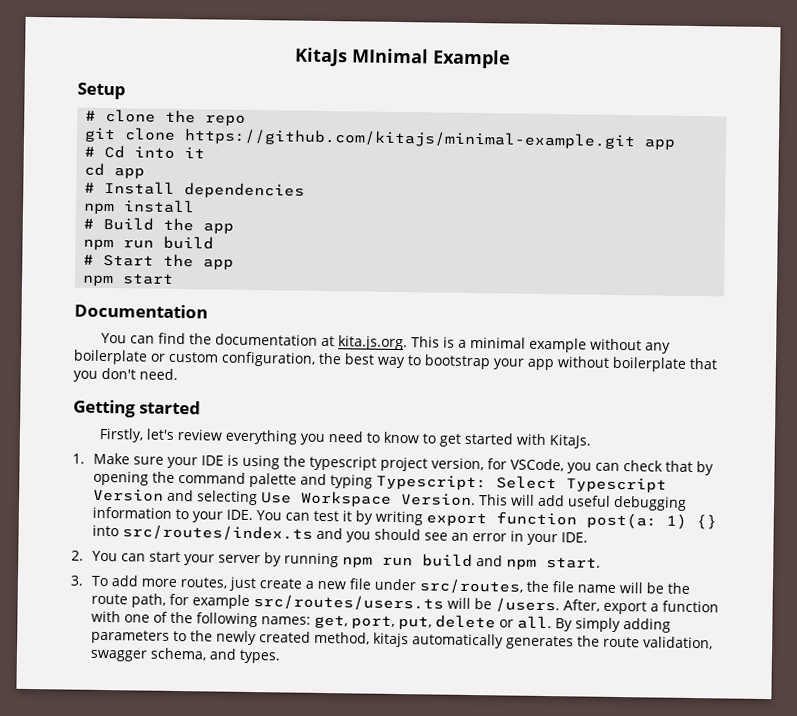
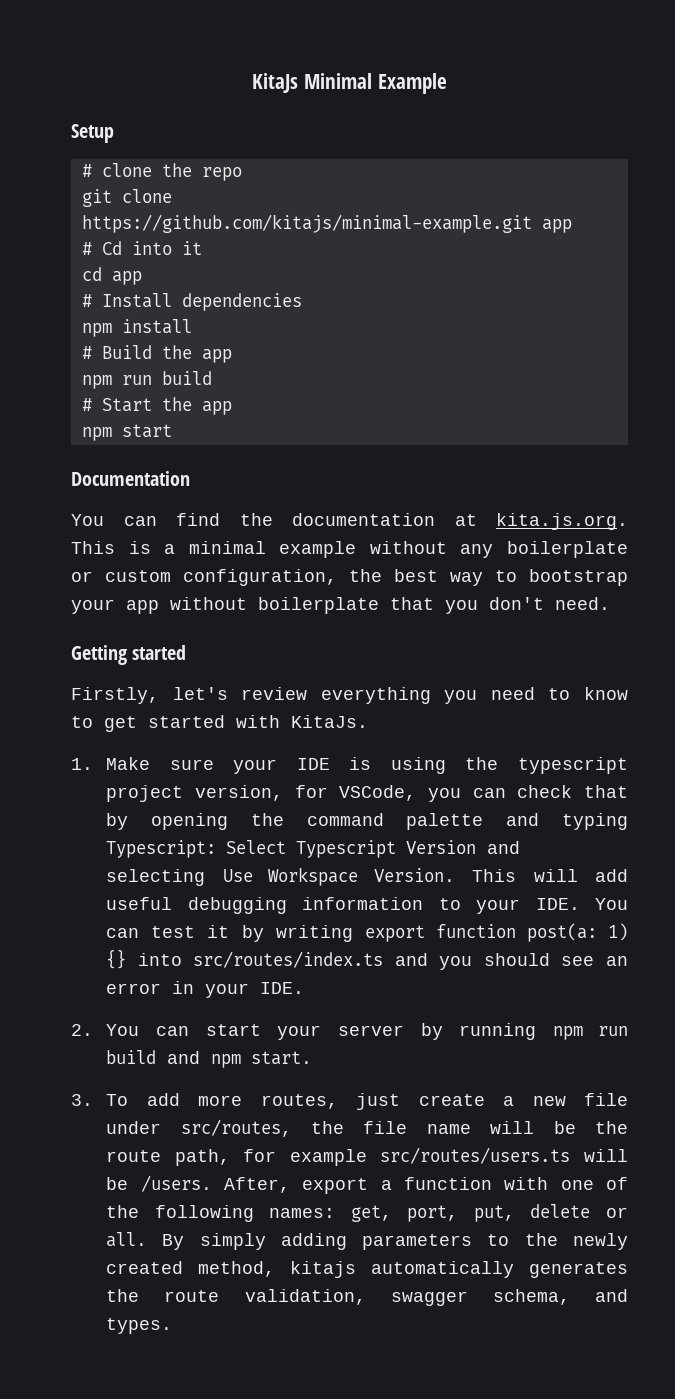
- KitaJs MInimal Example
+ KitaJs Minimal Example

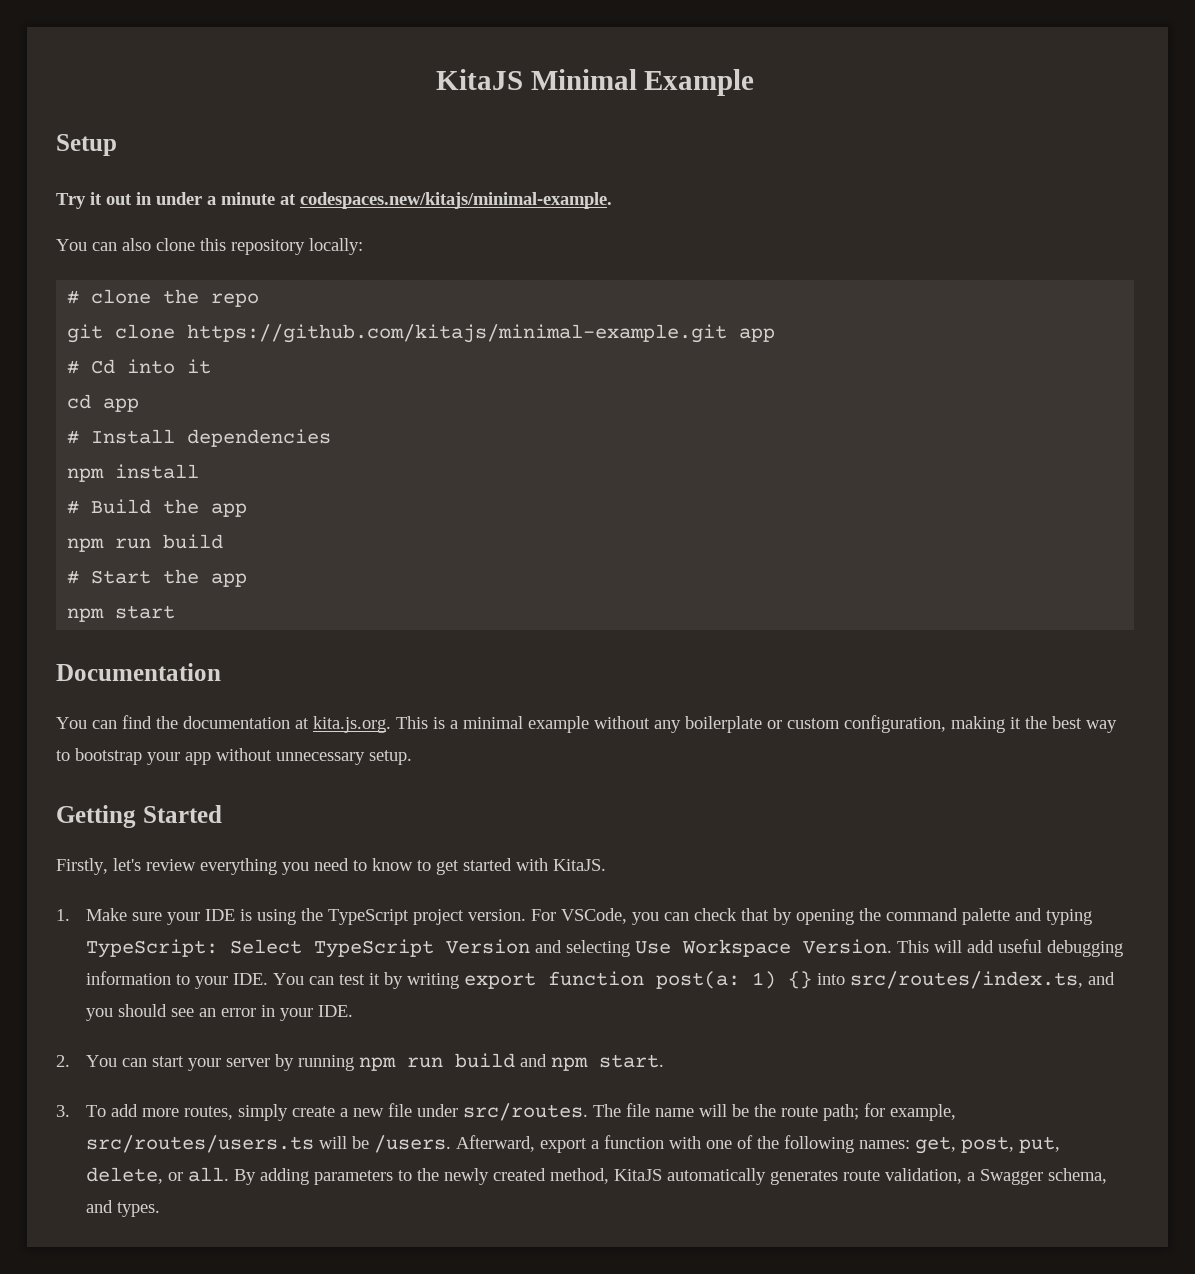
- KitaJs Minimal Example
+ KitaJS Minimal Example
+ Try it out in under a minute at codespaces.new/kitajs/minimal-example.
+ You can also clone this repository locally:
- You can find the documentation at kita.js.org. This is a minimal example without any boilerplate or custom configuration, the best way to bootstrap your app without boilerplate that you don't need.
+ You can find the documentation at kita.js.org. This is a minimal example without any boilerplate or custom configuration, making it the best way to bootstrap your app without unnecessary setup.
- Getting started
+ Getting Started
- Firstly, let's review everything you need to know to get started with KitaJs.
+ Firstly, let's review everything you need to know to get started with KitaJS.
- 1. Make sure your IDE is using the typescript project version, for VSCode, you can check that by opening the command palette and typing Typescript: Select Typescript Version and selecting Use Workspace Version.
+ 1. Make sure your IDE is using the TypeScript project version. For VSCode, you can check that by opening the command palette and typing TypeScript: Select TypeScript Version and selecting Use Workspace Version.
- This will add useful debugging information to your IDE. You can test it by writing export function post(a: 1) {} into src/routes/index.ts and you should see an error in your IDE.
+ This will add useful debugging information to your IDE. You can test it by writing export function post(a: 1) {} into src/routes/index.ts, and you should see an error in your IDE.
- 3. To add more routes, just create a new file under src/routes, the file name will be the route path, for example src/routes/users.ts will be /users.
+ 3. To add more routes, simply create a new file under src/routes. The file name will be the route path; for example, src/routes/users.ts will be /users.
- After, export a function with one of the following names: get, port, put, delete or all.
+ Afterward, export a function with one of the following names: get, post, put, delete, or all.
- By simply adding parameters to the newly created method, kitajs automatically generates the route validation, swagger schema, and types.
+ By adding parameters to the newly created method, KitaJS automatically generates route validation, a Swagger schema, and types.

